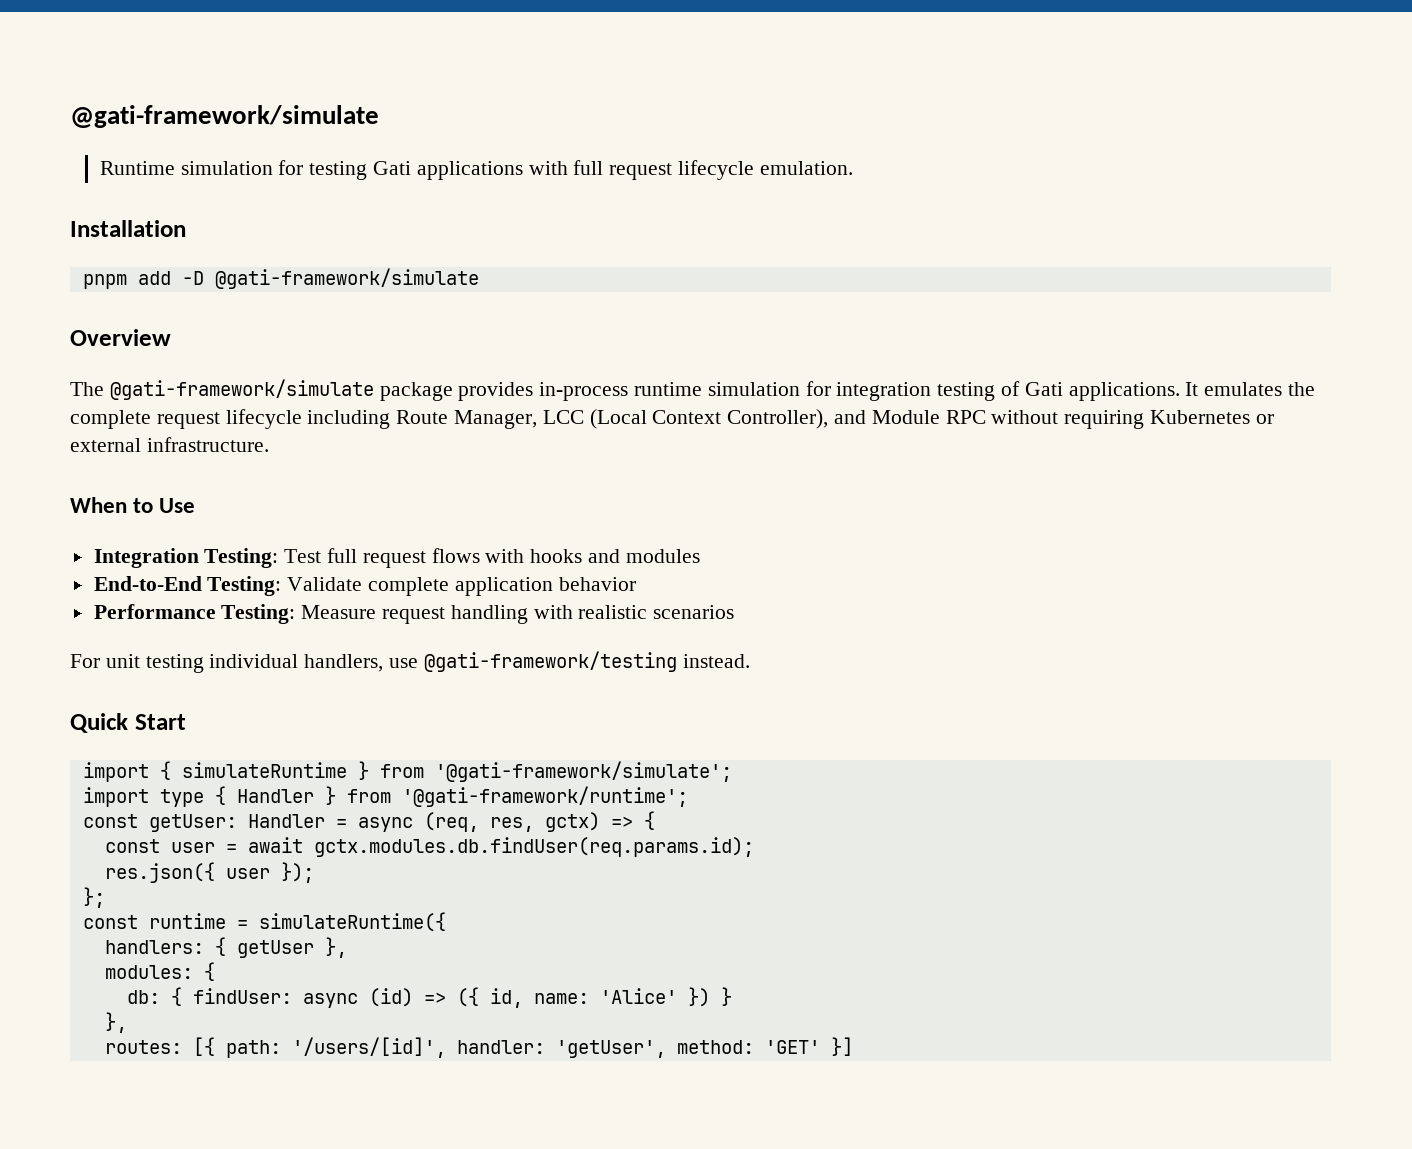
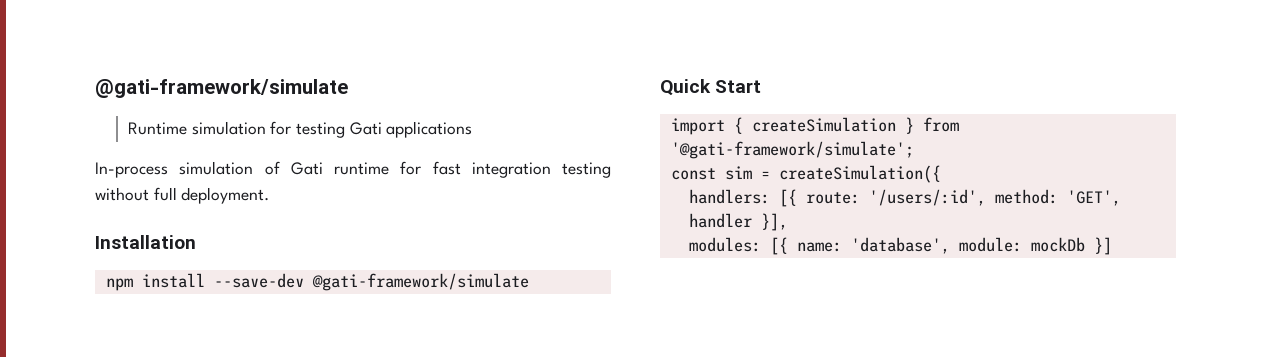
- Runtime simulation for testing Gati applications with full request lifecycle emulation.
+ Runtime simulation for testing Gati applications
+ In-process simulation of Gati runtime for fast integration testing without full deployment.
  Installation
- pnpm add -D @gati-framework/simulate
- Overview
- The @gati-framework/simulate package provides in-process runtime simulation for integration testing of Gati applications. It emulates the complete request lifecycle including Route Manager, LCC (Local Context Controller), and Module RPC without requiring Kubernetes or external infrastructure.
- When to Use
- Integration Testing: Test full request flows with hooks and modules
- End-to-End Testing: Validate complete application behavior
- Performance Testing: Measure request handling with realistic scenarios
- For unit testing individual handlers, use @gati-framework/testing instead.
+ npm install --save-dev @gati-framework/simulate
- import { simulateRuntime } from '@gati-framework/simulate';
+ import { createSimulation } from '@gati-framework/simulate';
- import type { Handler } from '@gati-framework/runtime';
- const getUser: Handler = async (req, res, gctx) => {
- const user = await gctx.modules.db.findUser(req.params.id);
- res.json({ user });
- };
- const runtime = simulateRuntime({
- handlers: { getUser },
- modules: {
- db: { findUser: async (id) => ({ id, name: 'Alice' }) }
- },
- routes: [{ path: '/users/[id]', handler: 'getUser', method: 'GET' }]
+ const sim = createSimulation({
+ handlers: [{ route: '/users/:id', method: 'GET', handler }],
+ modules: [{ name: 'database', module: mockDb }]

